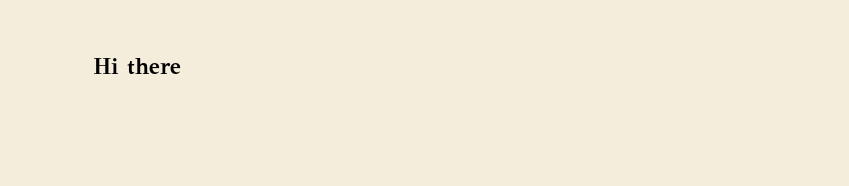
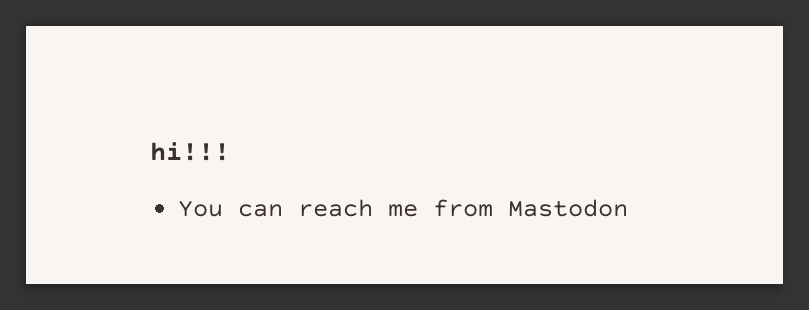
- Hi there
+ hi!!!
+ You can reach me from Mastodon

